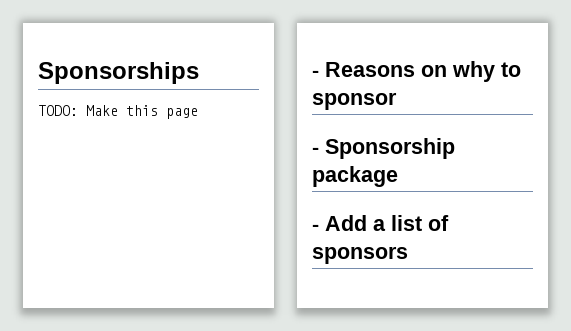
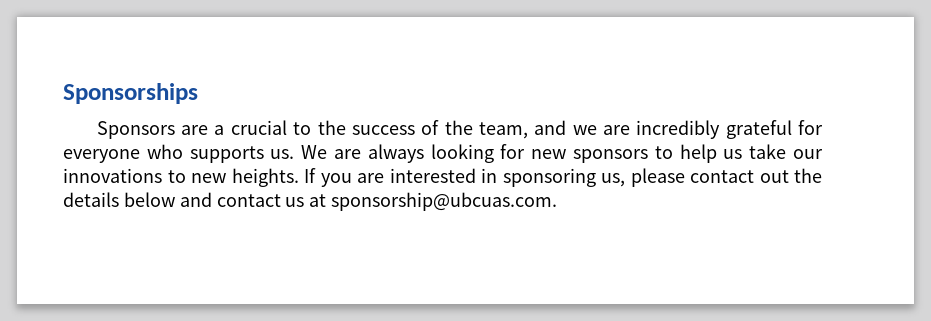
- TODO: Make this page
- - Reasons on why to sponsor
- - Sponsorship package
- - Add a list of sponsors
+ Sponsors are a crucial to the success of the team, and we are incredibly grateful for everyone who supports us. We are always looking for new sponsors to help us take our innovations to new heights. If you are interested in sponsoring us, please contact out the details below and contact us at sponsorship@ubcuas.com.

